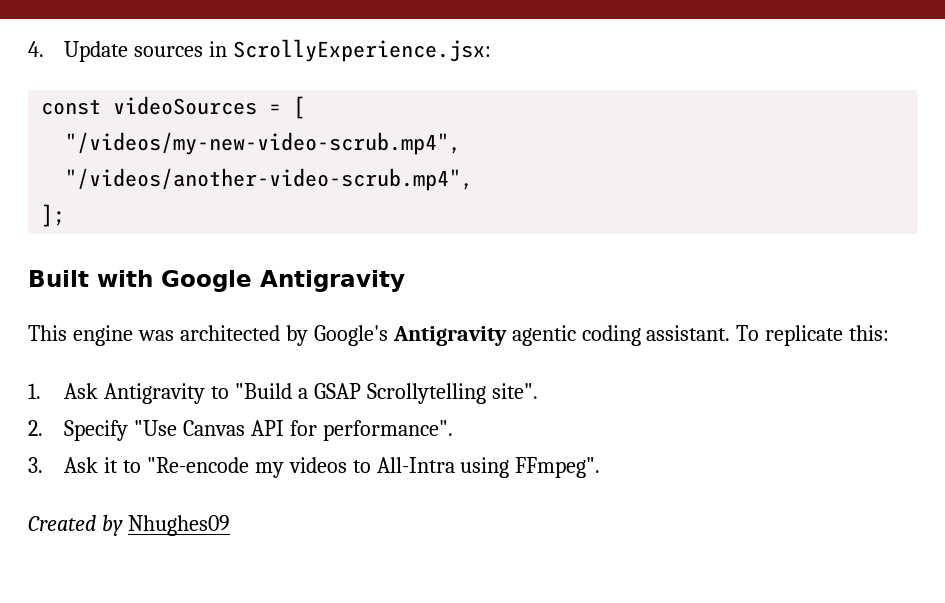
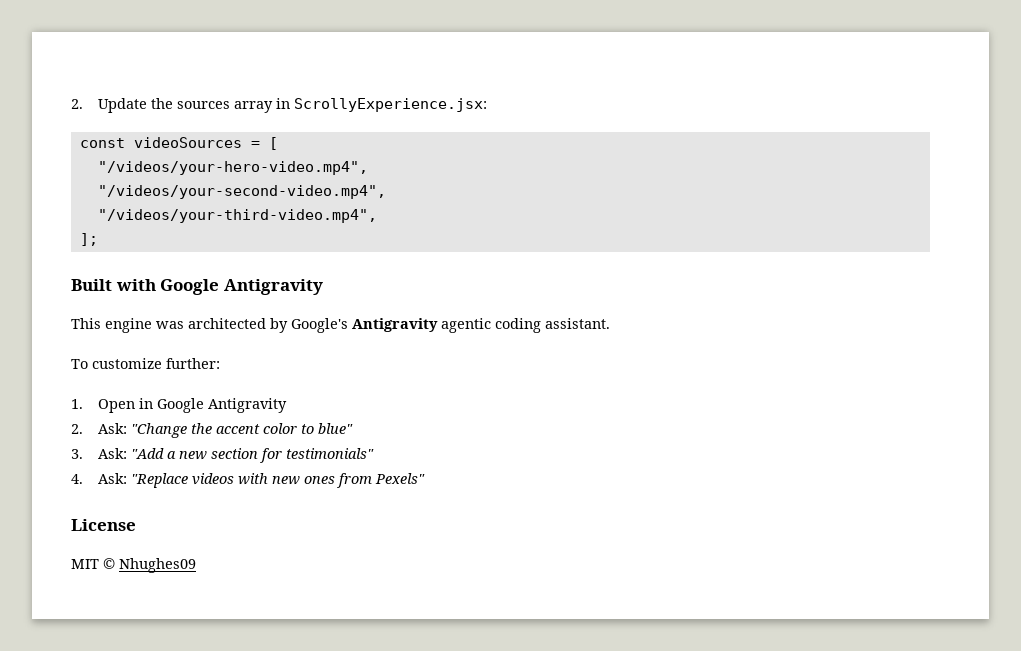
- 4. Update sources in ScrollyExperience.jsx:
+ 2. Update the sources array in ScrollyExperience.jsx:
- "/videos/my-new-video-scrub.mp4",
- "/videos/another-video-scrub.mp4",
+ "/videos/your-hero-video.mp4",
+ "/videos/your-second-video.mp4",
+ "/videos/your-third-video.mp4",
- This engine was architected by Google's Antigravity agentic coding assistant. To replicate this:
- 1. Ask Antigravity to "Build a GSAP Scrollytelling site".
- 2. Specify "Use Canvas API for performance".
- 3. Ask it to "Re-encode my videos to All-Intra using FFmpeg".
- Created by Nhughes09
+ This engine was architected by Google's Antigravity agentic coding assistant.
+ To customize further:
+ 1. Open in Google Antigravity
+ 2. Ask: "Change the accent color to blue"
+ 3. Ask: "Add a new section for testimonials"
+ 4. Ask: "Replace videos with new ones from Pexels"
+ License
+ MIT © Nhughes09

